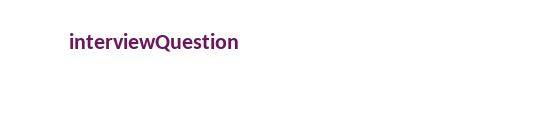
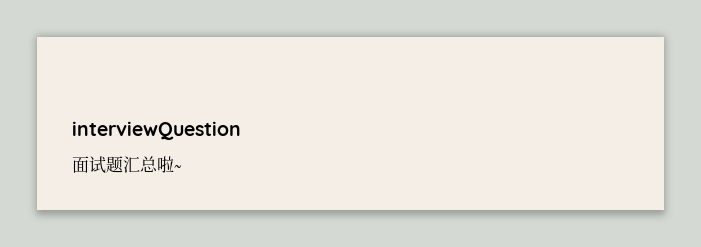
+ 面试题汇总啦~

